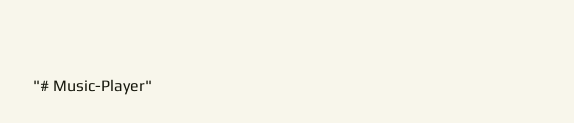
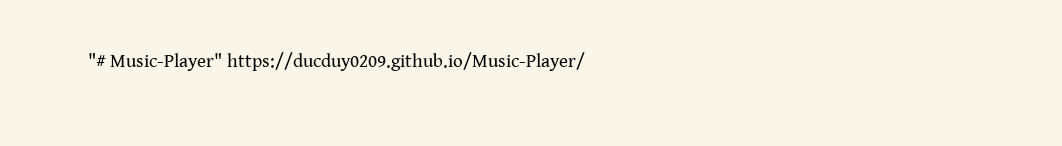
- "# Music-Player"
+ "# Music-Player" https://ducduy0209.github.io/Music-Player/

